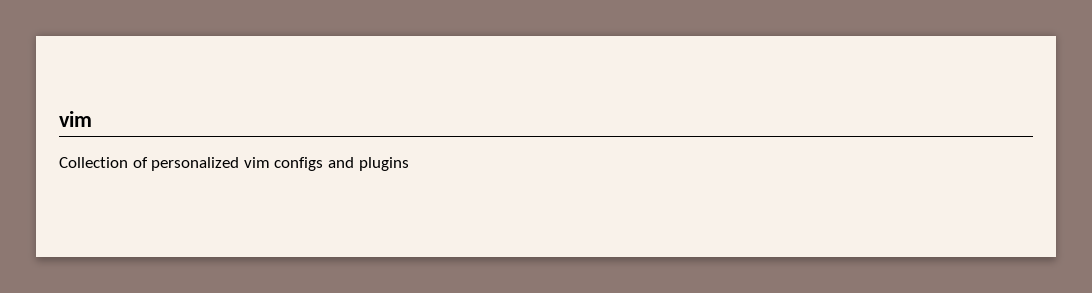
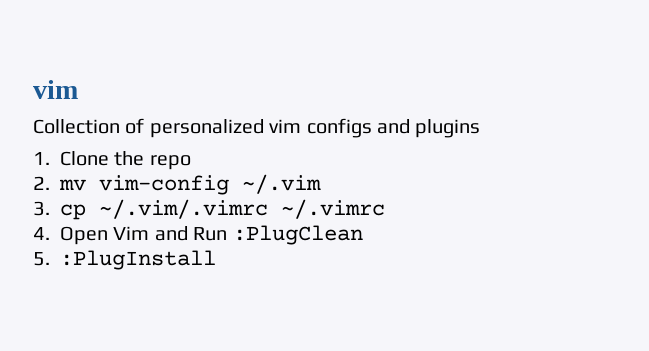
+ 1. Clone the repo
+ 2. mv vim-config ~/.vim
+ 3. cp ~/.vim/.vimrc ~/.vimrc
+ 4. Open Vim and Run :PlugClean
+ 5. :PlugInstall

